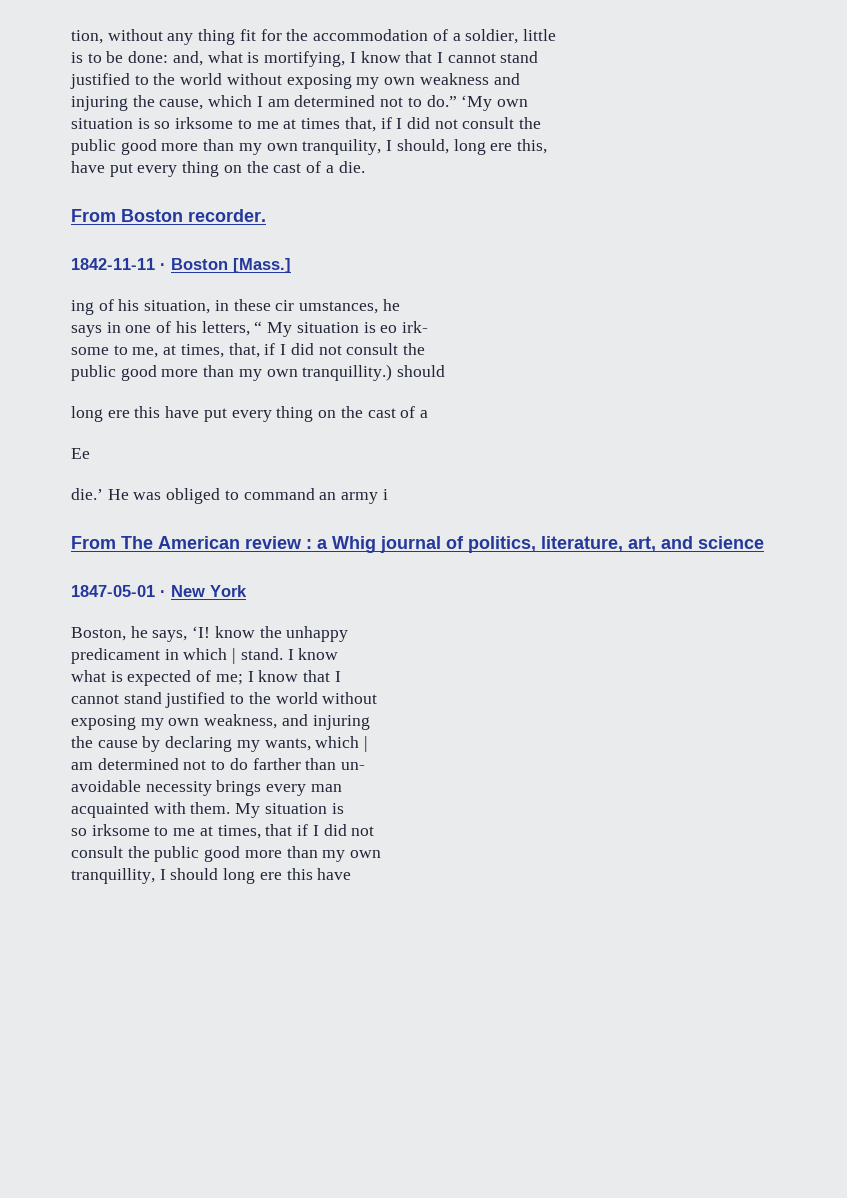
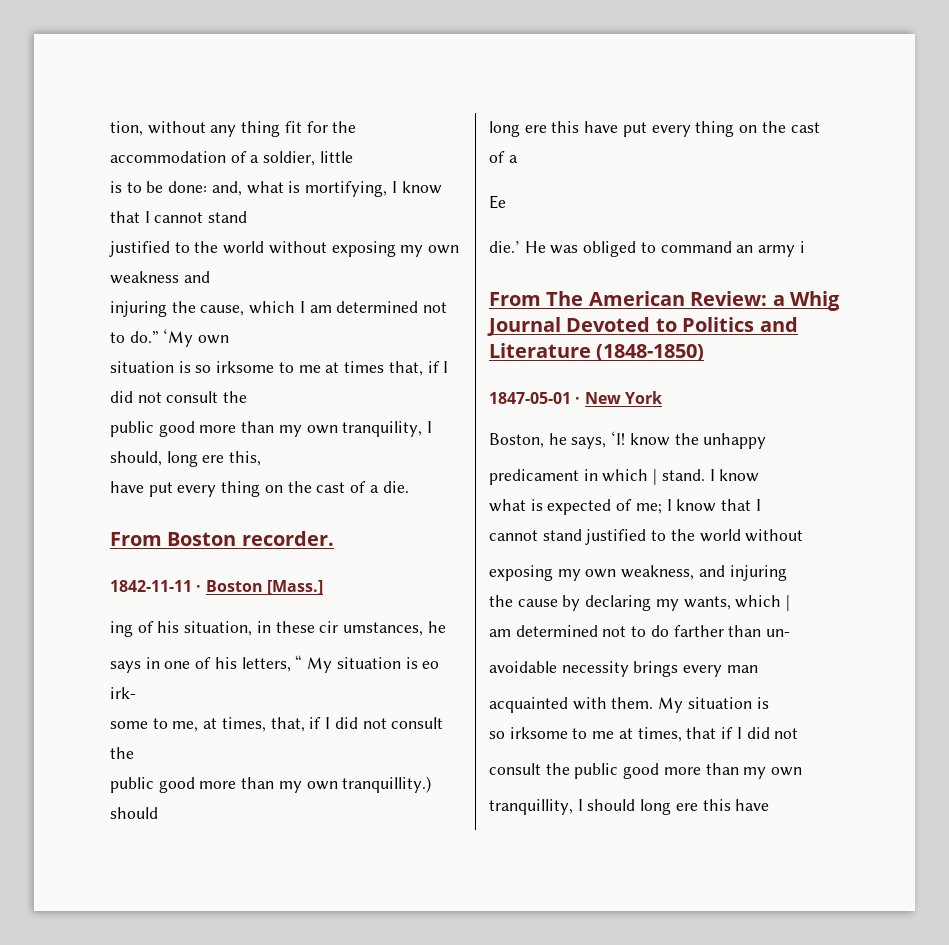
- From The American review : a Whig journal of politics, literature, art, and science
+ From The American Review: a Whig Journal Devoted to Politics and Literature (1848-1850)

